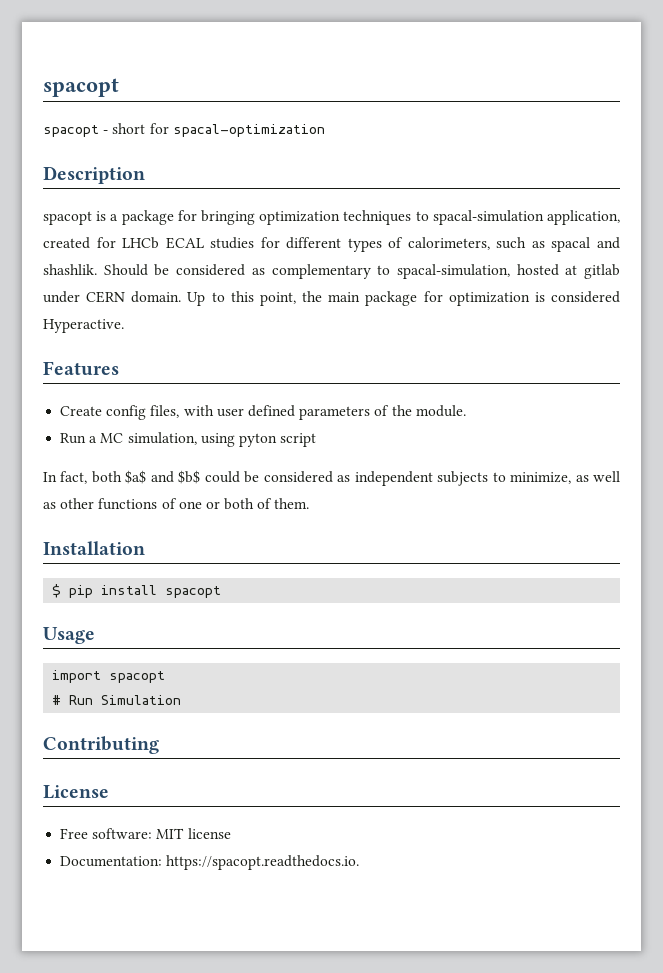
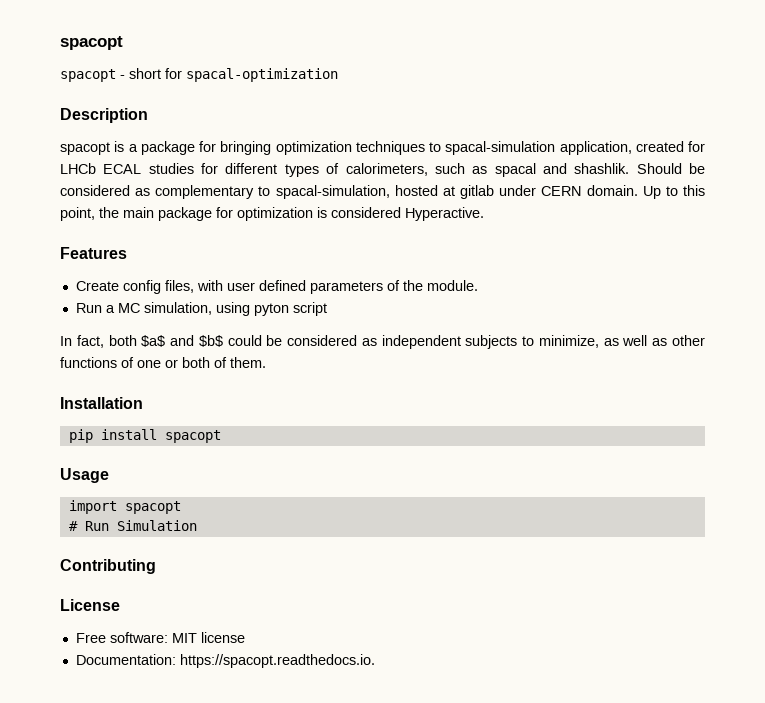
- $ pip install spacopt
+ pip install spacopt

